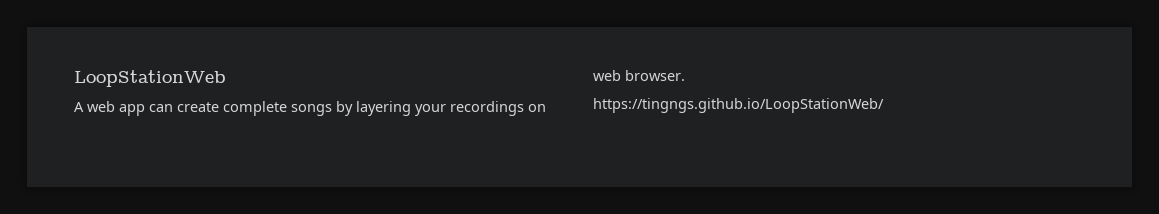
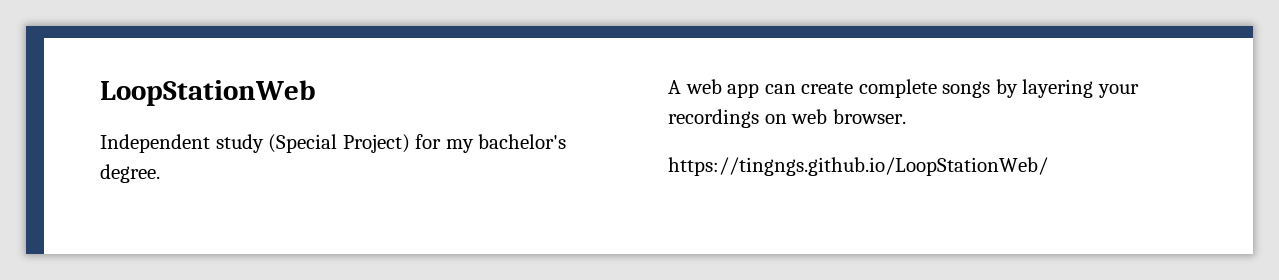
+ Independent study (Special Project) for my bachelor's degree.

